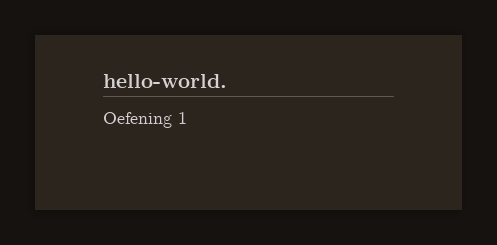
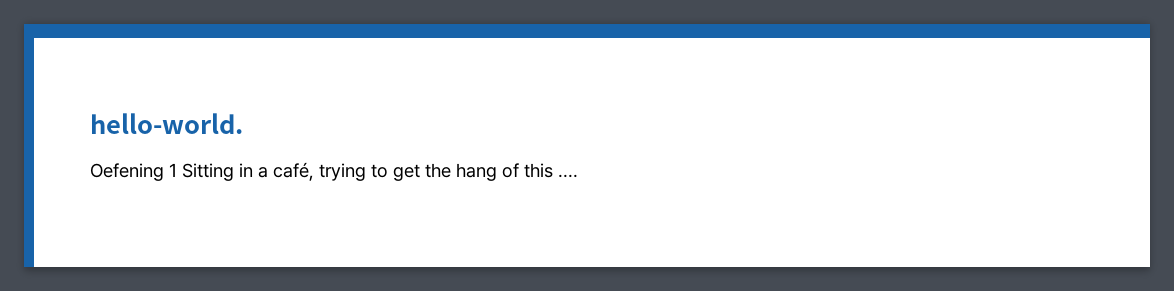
- Oefening 1
+ Oefening 1 Sitting in a café, trying to get the hang of this ....

